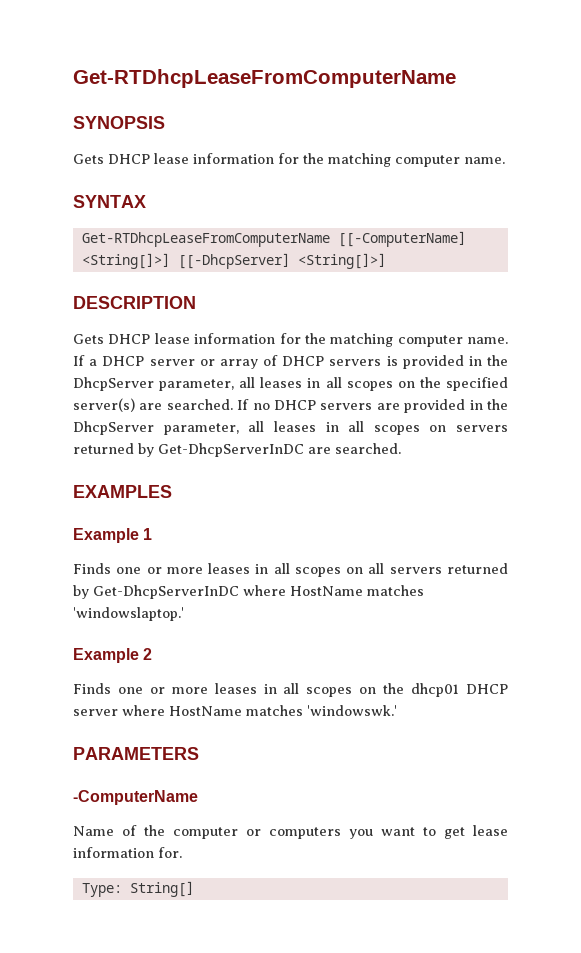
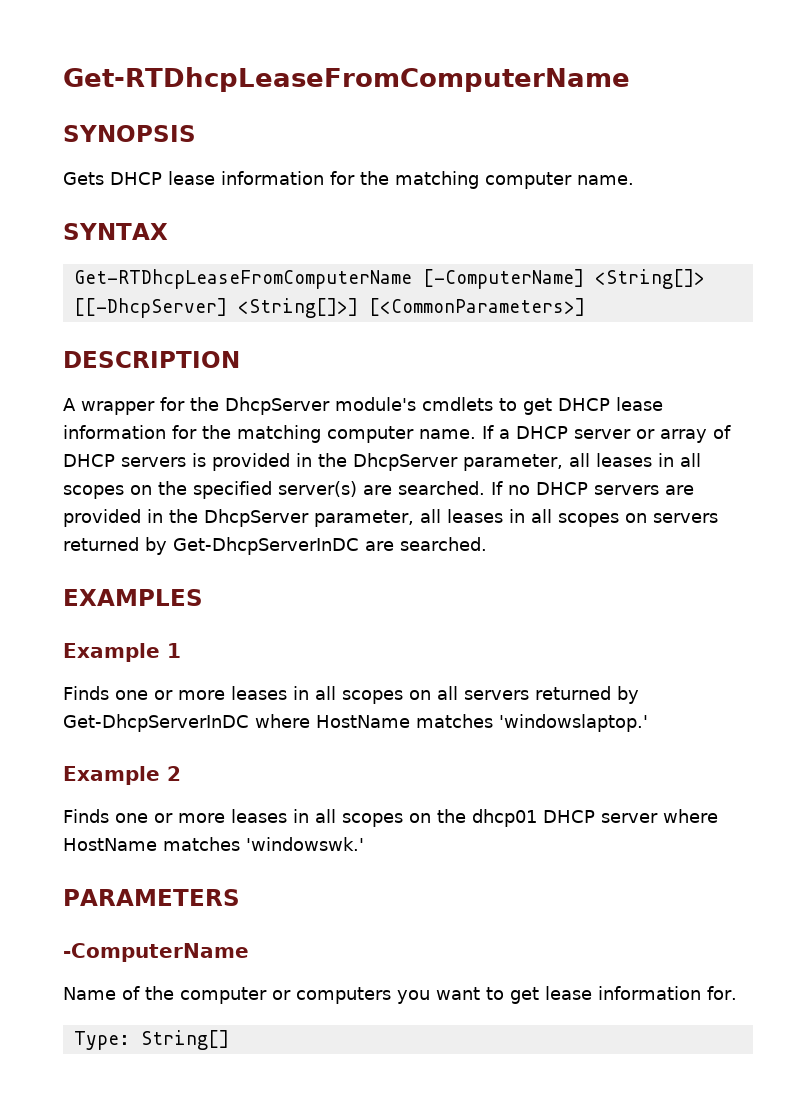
- Get-RTDhcpLeaseFromComputerName [[-ComputerName] <String[]>] [[-DhcpServer] <String[]>]
+ Get-RTDhcpLeaseFromComputerName [-ComputerName] <String[]> [[-DhcpServer] <String[]>] [<CommonParameters>]
  DESCRIPTION
- Gets DHCP lease information for the matching computer name.
+ A wrapper for the DhcpServer module's cmdlets to get DHCP lease information for the matching computer name.

